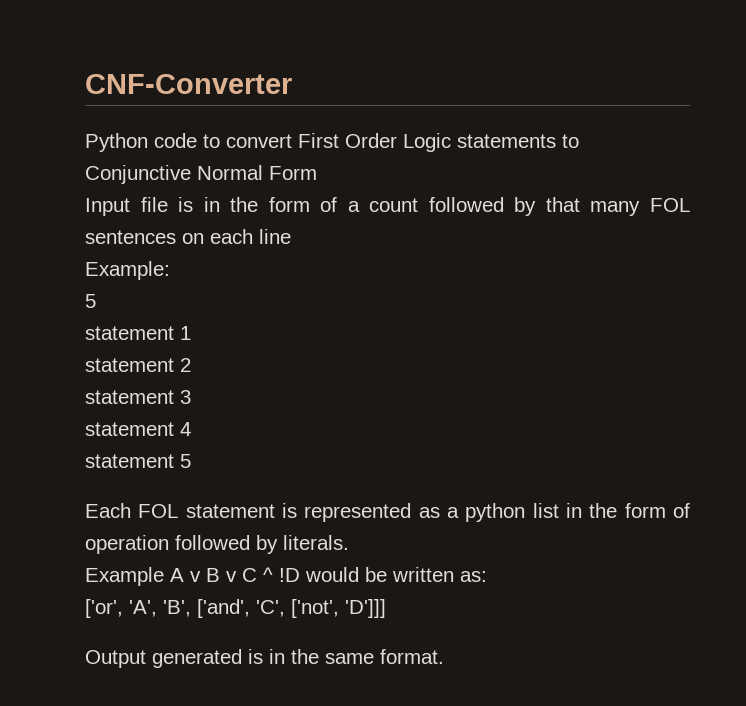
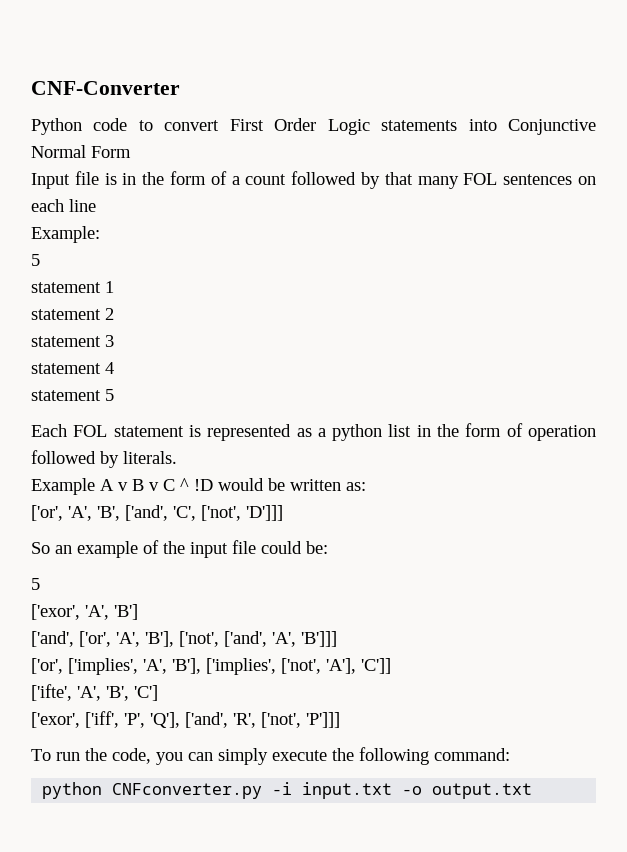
- Python code to convert First Order Logic statements to Conjunctive Normal Form
+ Python code to convert First Order Logic statements into Conjunctive Normal Form
- Output generated is in the same format.
+ So an example of the input file could be:
+ 5
+ ['exor', 'A', 'B']
+ ['and', ['or', 'A', 'B'], ['not', ['and', 'A', 'B']]]
+ ['or', ['implies', 'A', 'B'], ['implies', ['not', 'A'], 'C']]
+ ['ifte', 'A', 'B', 'C']
+ ['exor', ['iff', 'P', 'Q'], ['and', 'R', ['not', 'P']]]
+ To run the code, you can simply execute the following command:
+ python CNFconverter.py -i input.txt -o output.txt

